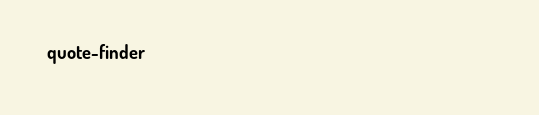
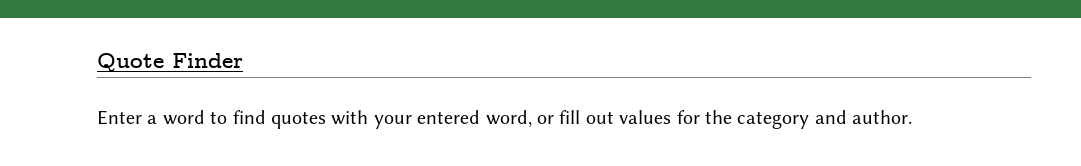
- quote-finder
+ Quote Finder
+ Enter a word to find quotes with your entered word, or fill out values for the category and author.

